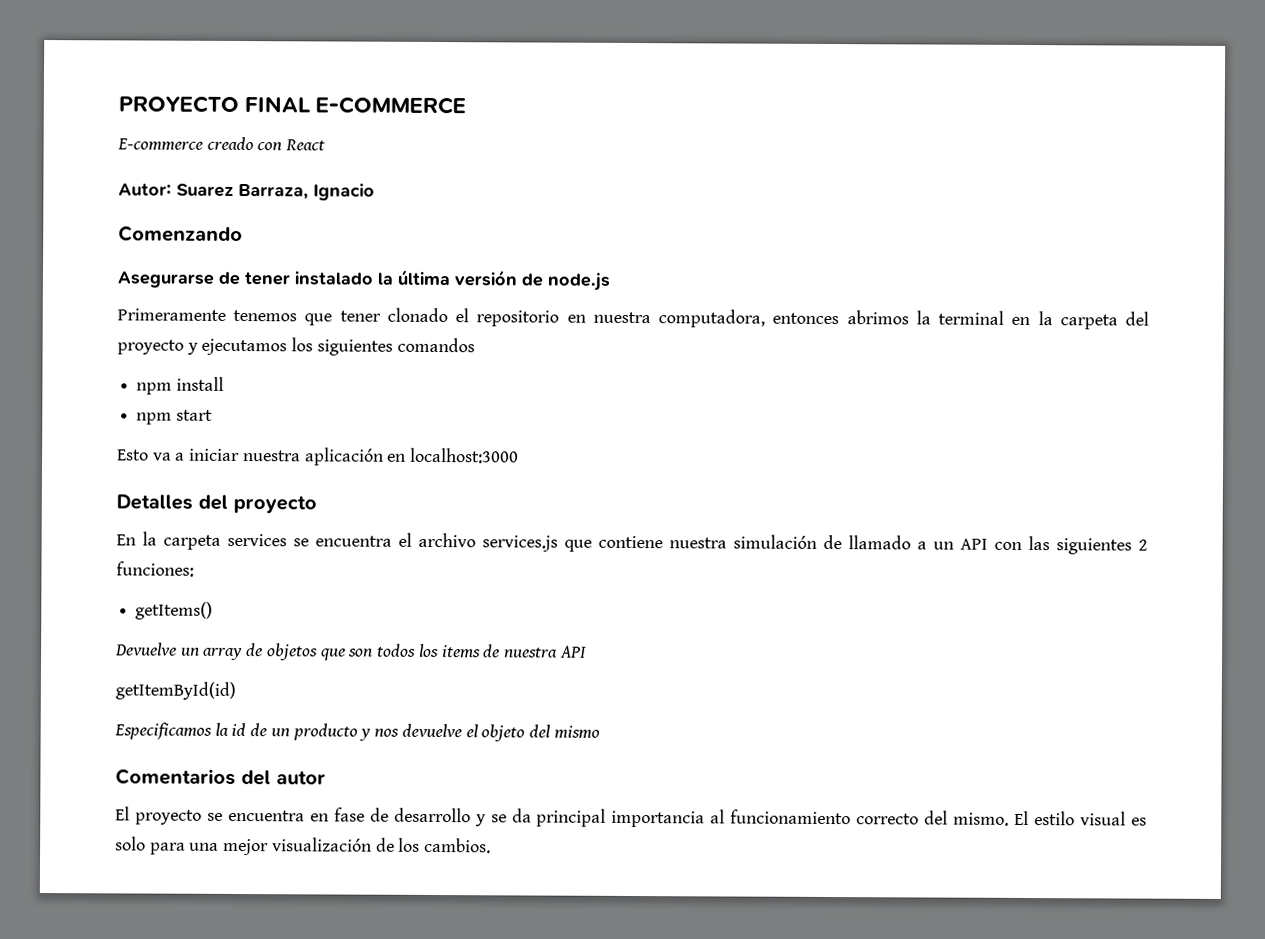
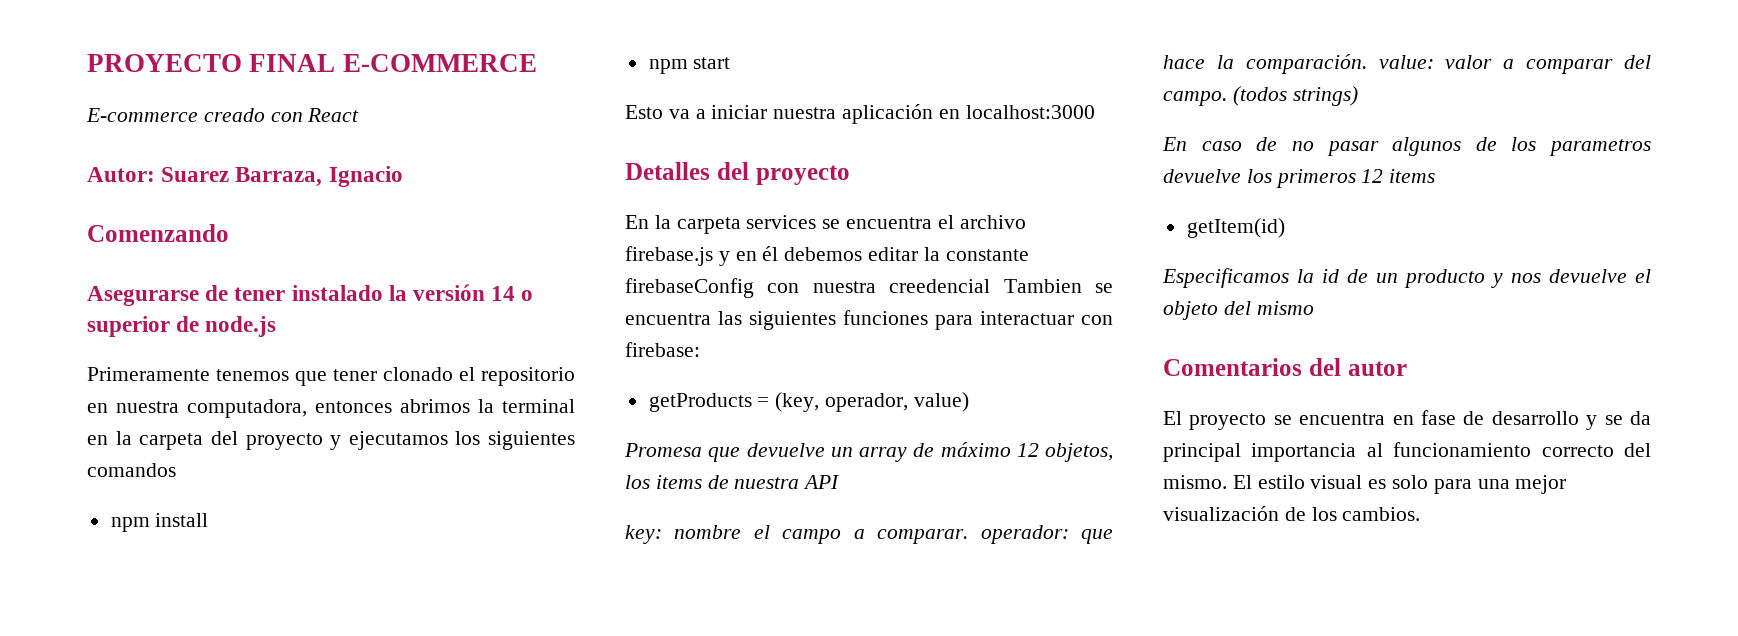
- Asegurarse de tener instalado la última versión de node.js
+ Asegurarse de tener instalado la versión 14 o superior de node.js
- En la carpeta services se encuentra el archivo services.js que contiene nuestra simulación de llamado a un API con las siguientes 2 funciones:
- getItems()
- Devuelve un array de objetos que son todos los items de nuestra API
+ En la carpeta services se encuentra el archivo firebase.js y en él debemos editar la constante firebaseConfig con nuestra creedencial Tambien se encuentra las siguientes funciones para interactuar con firebase:
+ getProducts = (key, operador, value)
+ Promesa que devuelve un array de máximo 12 objetos, los items de nuestra API
- getItemById(id)
+ key: nombre el campo a comparar. operador: que hace la comparación. value: valor a comparar del campo. (todos strings)
+ En caso de no pasar algunos de los parametros devuelve los primeros 12 items
+ getItem(id)

